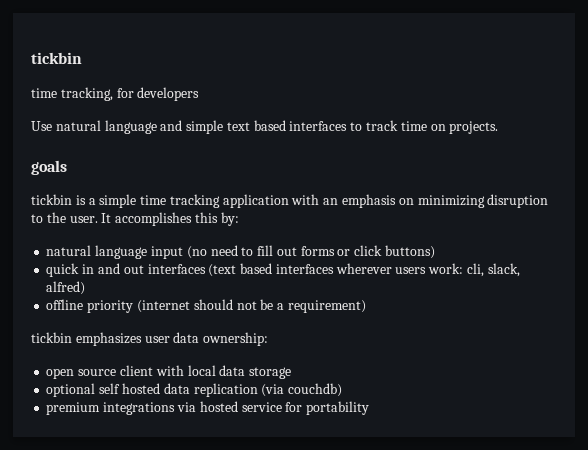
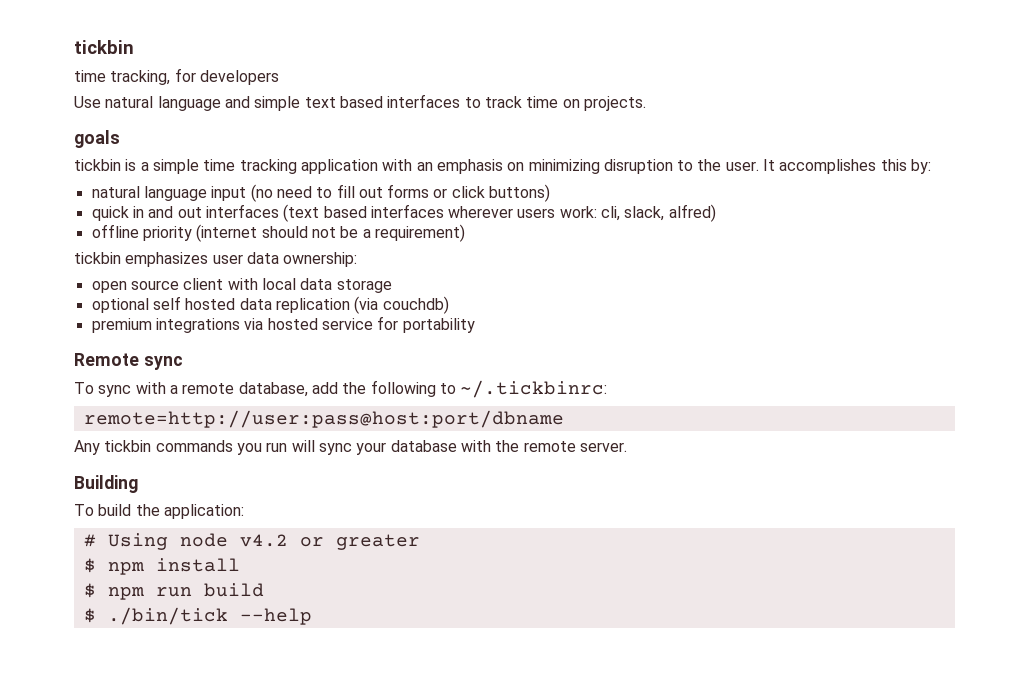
+ Remote sync
+ To sync with a remote database, add the following to ~/.tickbinrc:
+ remote=http://user:pass@host:port/dbname
+ Any tickbin commands you run will sync your database with the remote server.
+ Building
+ To build the application:
+ # Using node v4.2 or greater
+ $ npm install
+ $ npm run build
+ $ ./bin/tick --help

